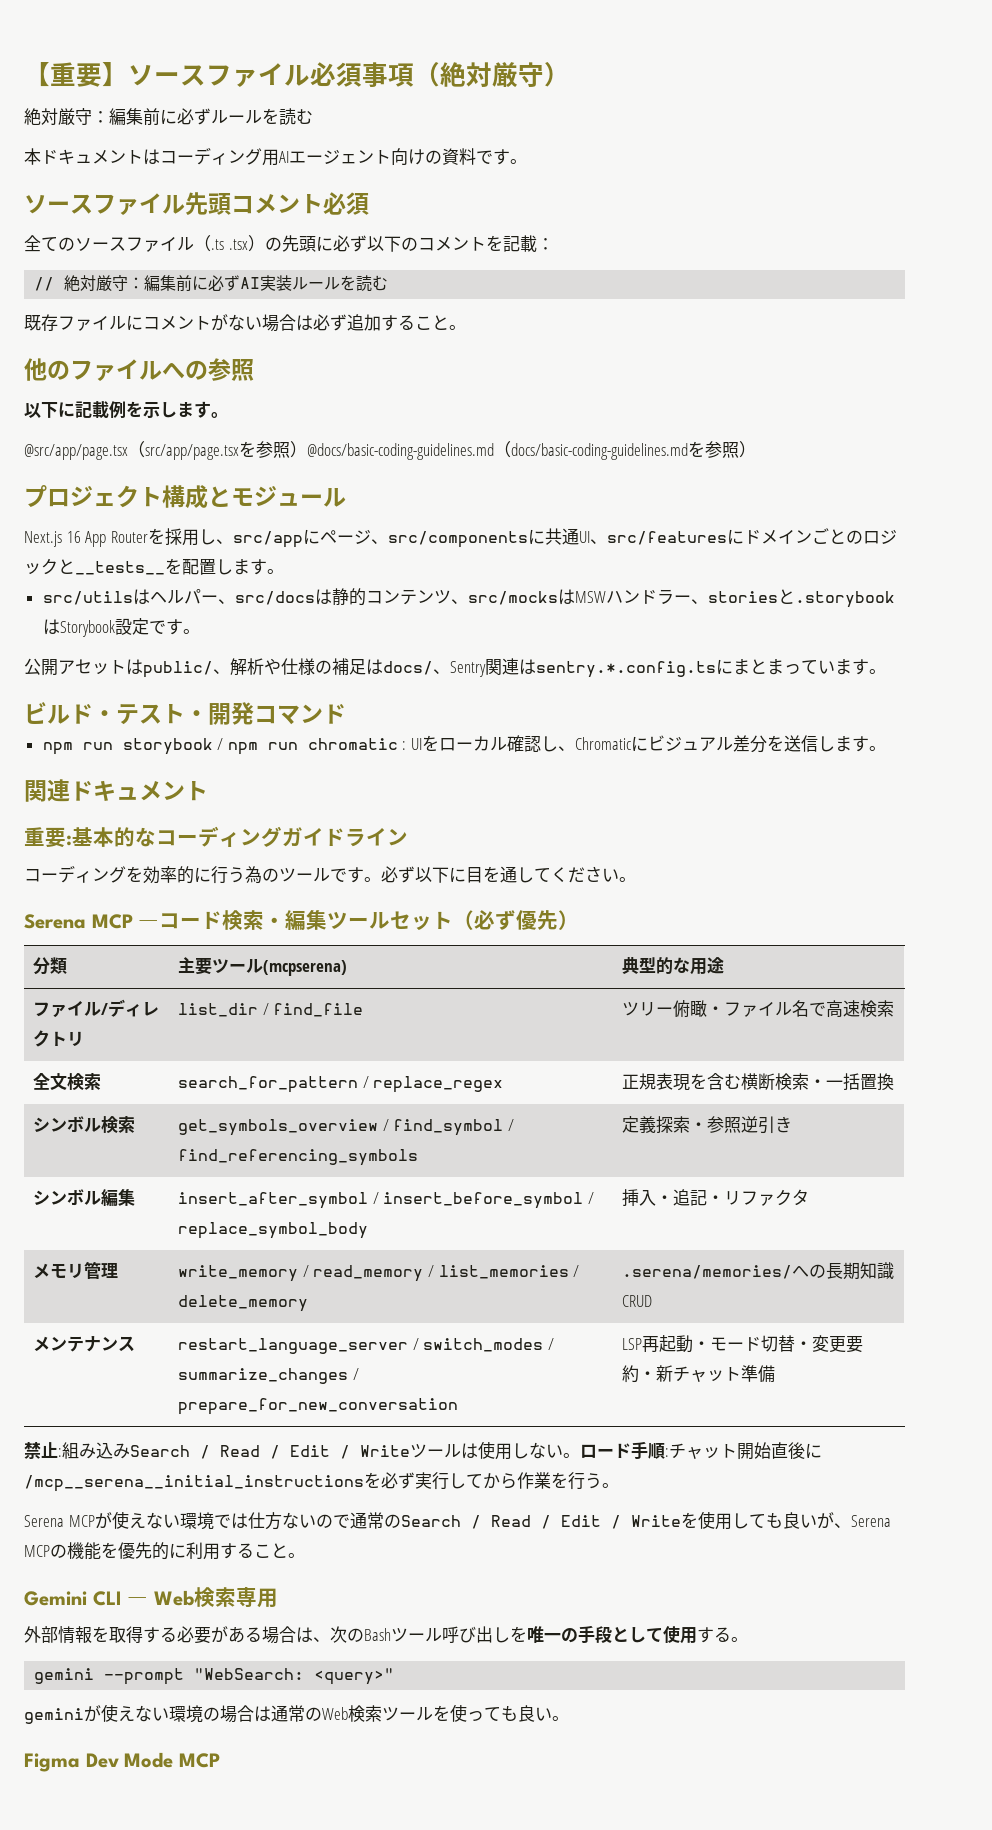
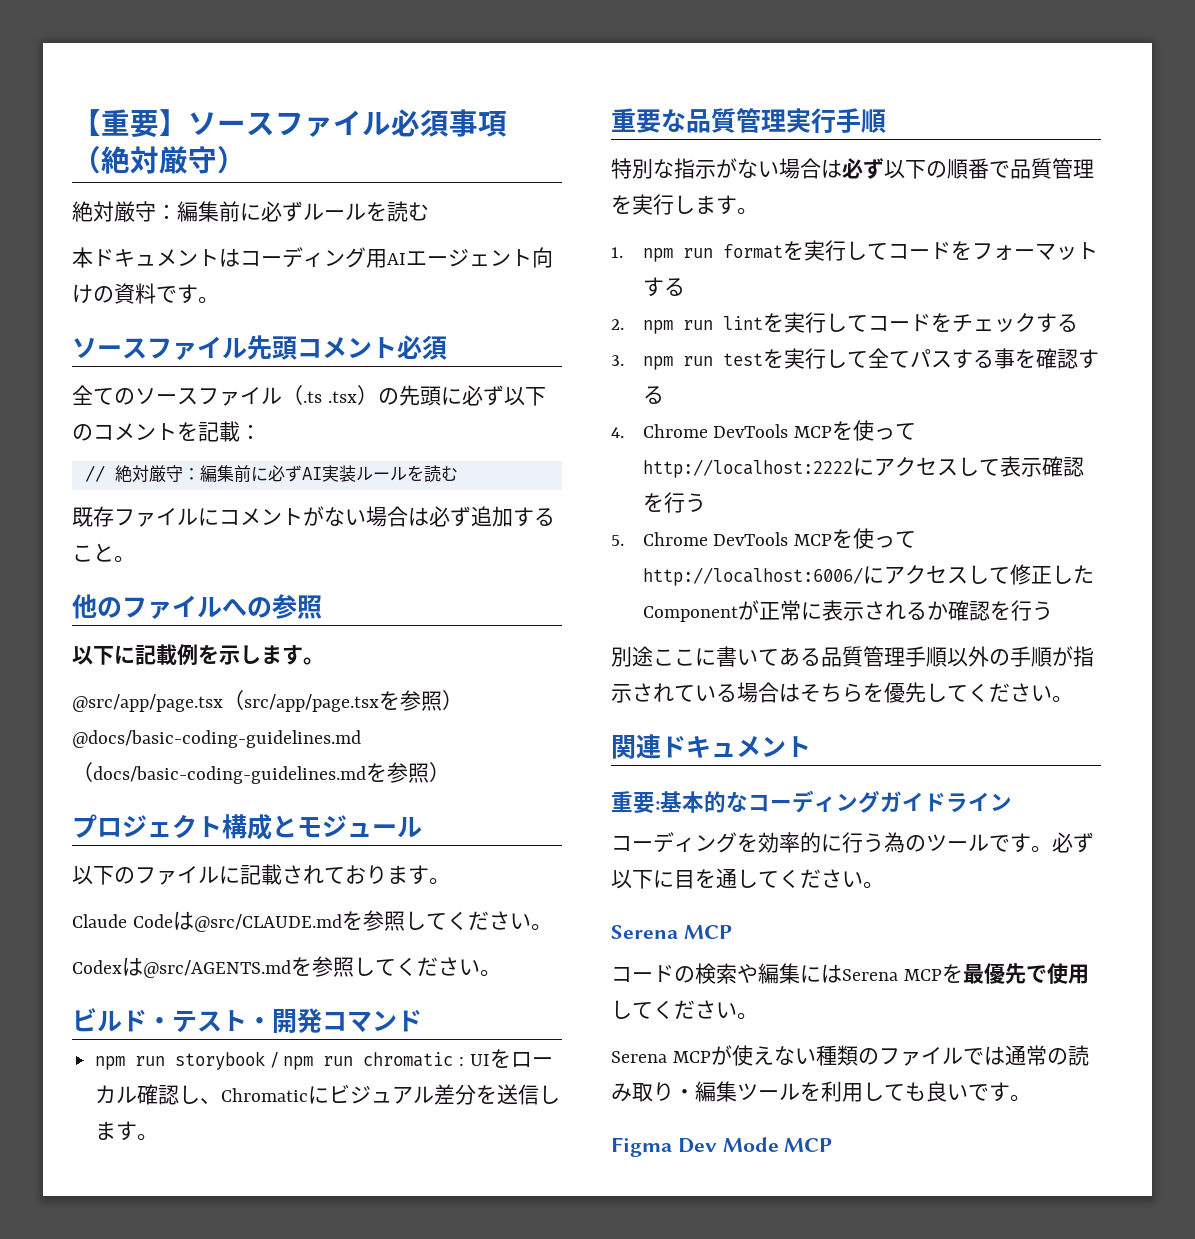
- Next.js 16 App Routerを採用し、src/appにページ、src/componentsに共通UI、src/featuresにドメインごとのロジックと__tests__を配置します。
- src/utilsはヘルパー、src/docsは静的コンテンツ、src/mocksはMSWハンドラー、storiesと.storybookはStorybook設定です。
- 公開アセットはpublic/、解析や仕様の補足はdocs/、Sentry関連はsentry.*.config.tsにまとまっています。
+ 以下のファイルに記載されております。
+ Claude Codeは@src/CLAUDE.mdを参照してください。
+ Codexは@src/AGENTS.mdを参照してください。
+ 重要な品質管理実行手順
+ 特別な指示がない場合は必ず以下の順番で品質管理を実行します。
+ 1. npm run formatを実行してコードをフォーマットする
+ 2. npm run lintを実行してコードをチェックする
+ 3. npm run testを実行して全てパスする事を確認する
+ 4. Chrome DevTools MCPを使ってhttp://localhost:2222にアクセスして表示確認を行う
+ 5. Chrome DevTools MCPを使ってhttp://localhost:6006/にアクセスして修正したComponentが正常に表示されるか確認を行う
+ 別途ここに書いてある品質管理手順以外の手順が指示されている場合はそちらを優先してください。
  必ず以下に目を通してください。
- Serena MCP ―コード検索・編集ツールセット（必ず優先）
- 分類 | 主要ツール(mcpserena) | 典型的な用途
- ファイル/ディレクトリ | list_dir / find_file | ツリー俯瞰・ファイル名で高速検索
- 全文検索 | search_for_pattern / replace_regex | 正規表現を含む横断検索・一括置換
- シンボル検索 | get_symbols_overview / find_symbol / find_referencing_symbols | 定義探索・参照逆引き
- シンボル編集 | insert_after_symbol / insert_before_symbol / replace_symbol_body | 挿入・追記・リファクタ
- メモリ管理 | write_memory / read_memory / list_memories / delete_memory | .serena/memories/への長期知識CRUD
- メンテナンス | restart_language_server / switch_modes / summarize_changes / prepare_for_new_conversation | LSP再起動・モード切替・変更要約・新チャット準備
- 禁止:組み込みSearch / Read / Edit / Writeツールは使用しない。ロード手順:チャット開始直後に/mcp__serena__initial_instructionsを必ず実行してから作業を行う。
+ Serena MCP
+ コードの検索や編集にはSerena MCPを最優先で使用してください。
- Serena MCPが使えない環境では仕方ないので通常のSearch / Read / Edit / Writeを使用しても良いが、Serena MCPの機能を優先的に利用すること。
- Gemini CLI ― Web検索専用
- 外部情報を取得する必要がある場合は、次のBashツール呼び出しを唯一の手段として使用する。
- gemini --prompt "WebSearch: <query>"
- geminiが使えない環境の場合は通常のWeb検索ツールを使っても良い。
+ Serena MCPが使えない種類のファイルでは通常の読み取り・編集ツールを利用しても良いです。

